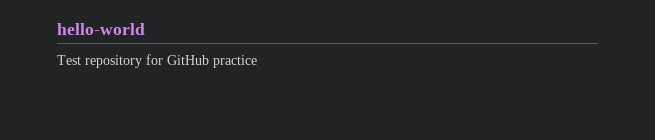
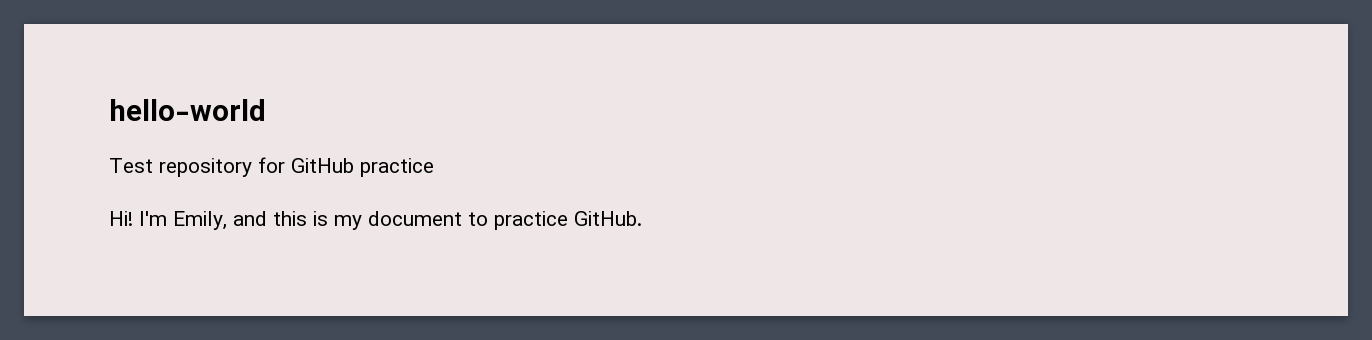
+ Hi! I'm Emily, and this is my document to practice GitHub.

